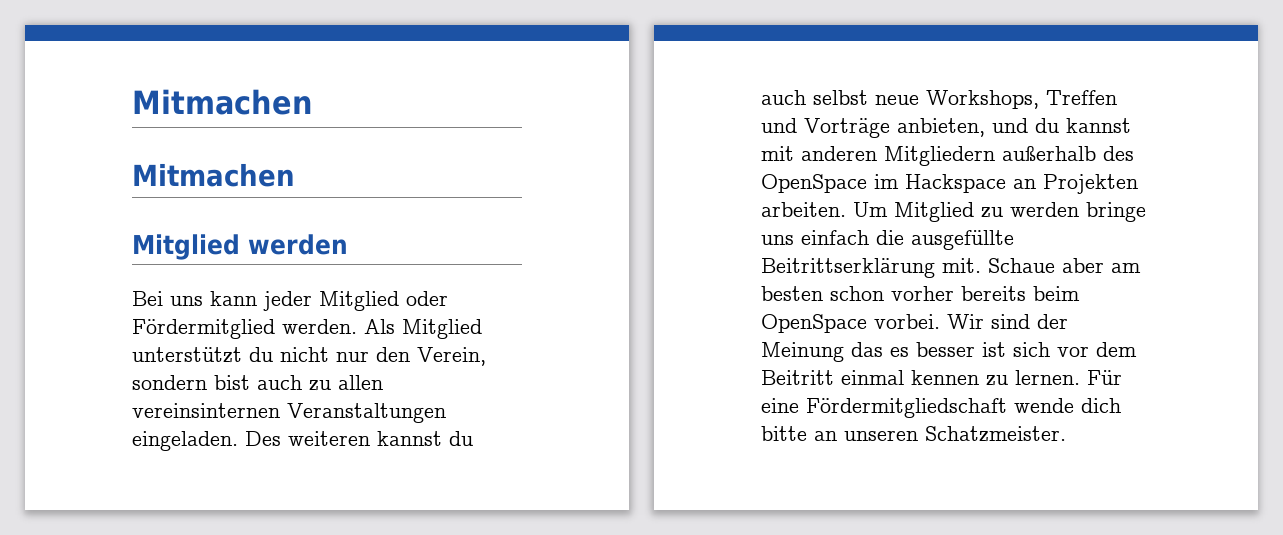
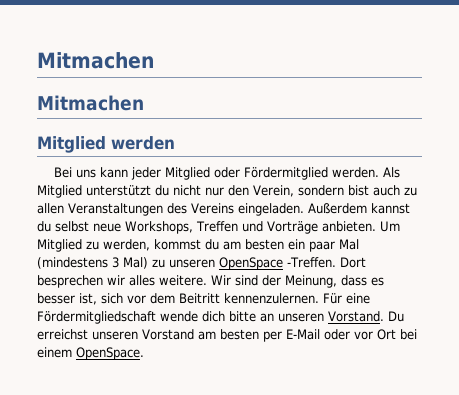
- Als Mitglied unterstützt du nicht nur den Verein, sondern bist auch zu allen vereinsinternen Veranstaltungen eingeladen. Des weiteren kannst du auch selbst neue Workshops, Treffen und Vorträge anbieten, und du kannst mit anderen Mitgliedern außerhalb des OpenSpace im Hackspace an Projekten arbeiten. Um Mitglied zu werden bringe uns einfach die ausgefüllte Beitrittserklärung mit. Schaue aber am besten schon vorher bereits beim OpenSpace vorbei.
+ Als Mitglied unterstützt du nicht nur den Verein, sondern bist auch zu allen Veranstaltungen des Vereins eingeladen. Außerdem kannst du selbst neue Workshops, Treffen und Vorträge anbieten. Um Mitglied zu werden, kommst du am besten ein paar Mal (mindestens 3 Mal) zu unseren OpenSpace -Treffen. Dort besprechen wir alles weitere.
- Wir sind der Meinung das es besser ist sich vor dem Beitritt einmal kennen zu lernen.
+ Wir sind der Meinung, dass es besser ist, sich vor dem Beitritt kennenzulernen.
- Für eine Fördermitgliedschaft wende dich bitte an unseren Schatzmeister.
+ Für eine Fördermitgliedschaft wende dich bitte an unseren Vorstand. Du erreichst unseren Vorstand am besten per E-Mail oder vor Ort bei einem OpenSpace.

